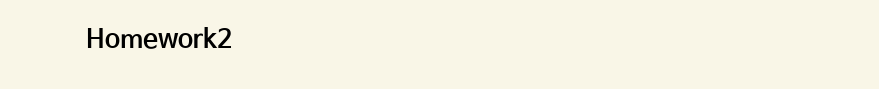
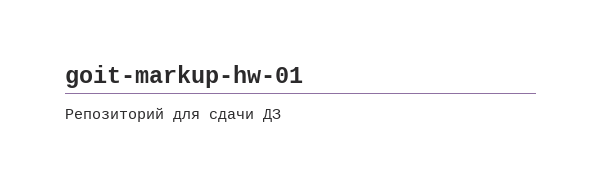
- Homework2
+ goit-markup-hw-01
+ Репозиторий для сдачи ДЗ

